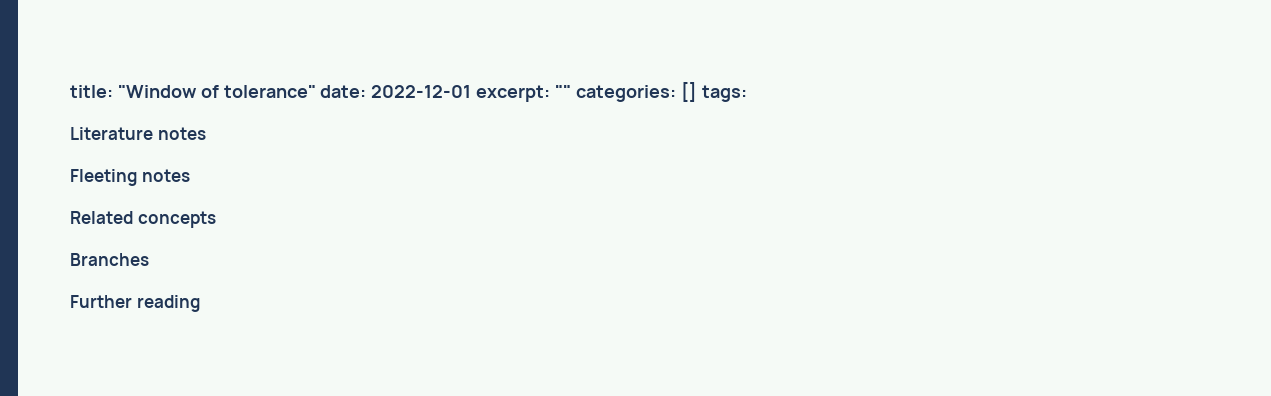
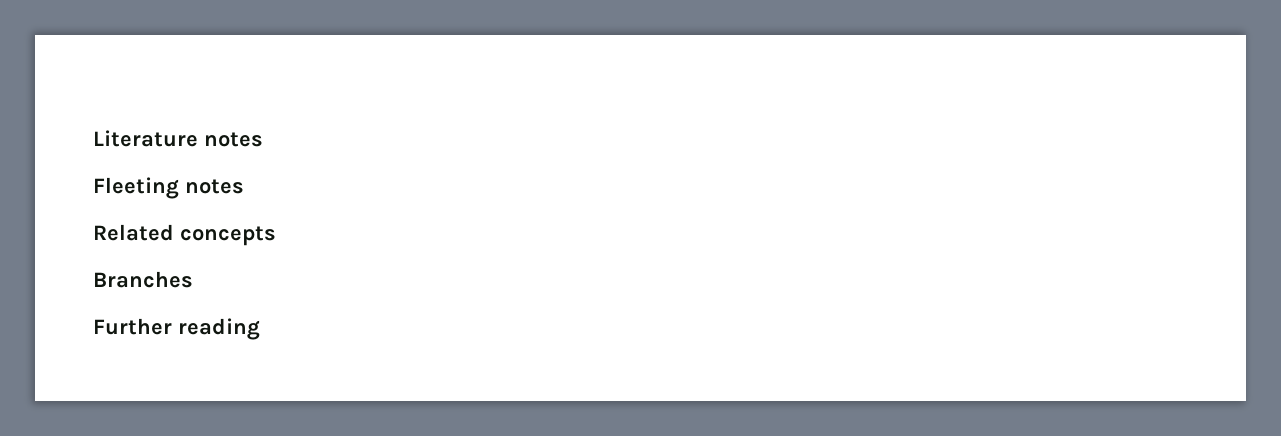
- title: "Window of tolerance" date: 2022-12-01 excerpt: "" categories: [] tags:

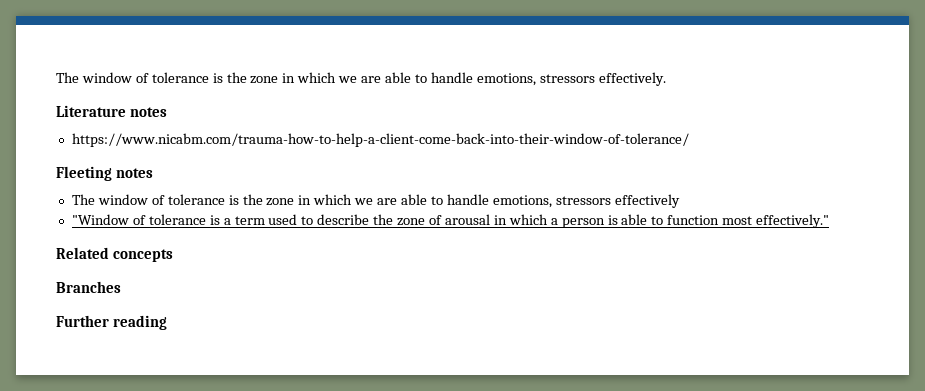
+ The window of tolerance is the zone in which we are able to handle emotions, stressors effectively.
+ https://www.nicabm.com/trauma-how-to-help-a-client-come-back-into-their-window-of-tolerance/
+ The window of tolerance is the zone in which we are able to handle emotions, stressors effectively
+ "Window of tolerance is a term used to describe the zone of arousal in which a person is able to function most effectively."

